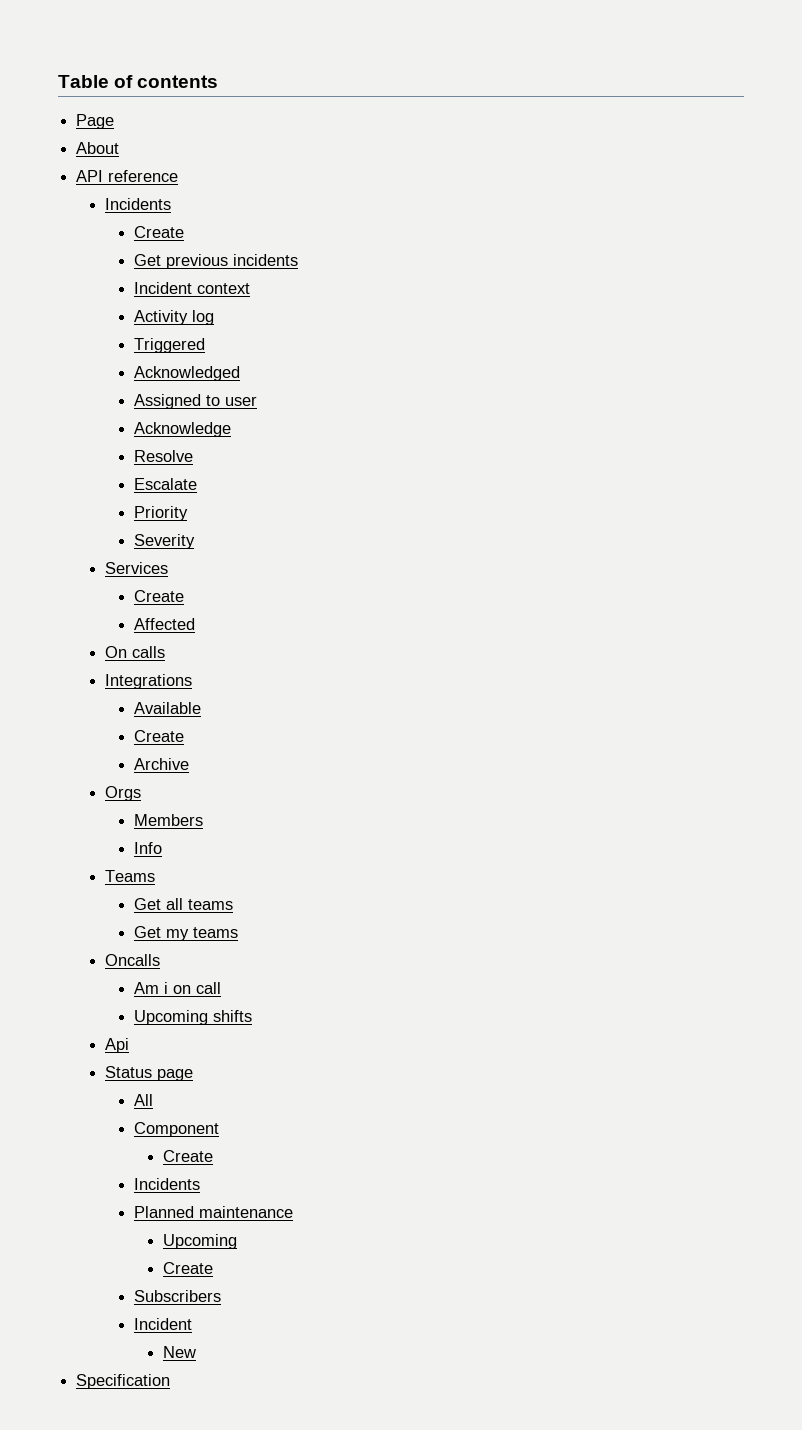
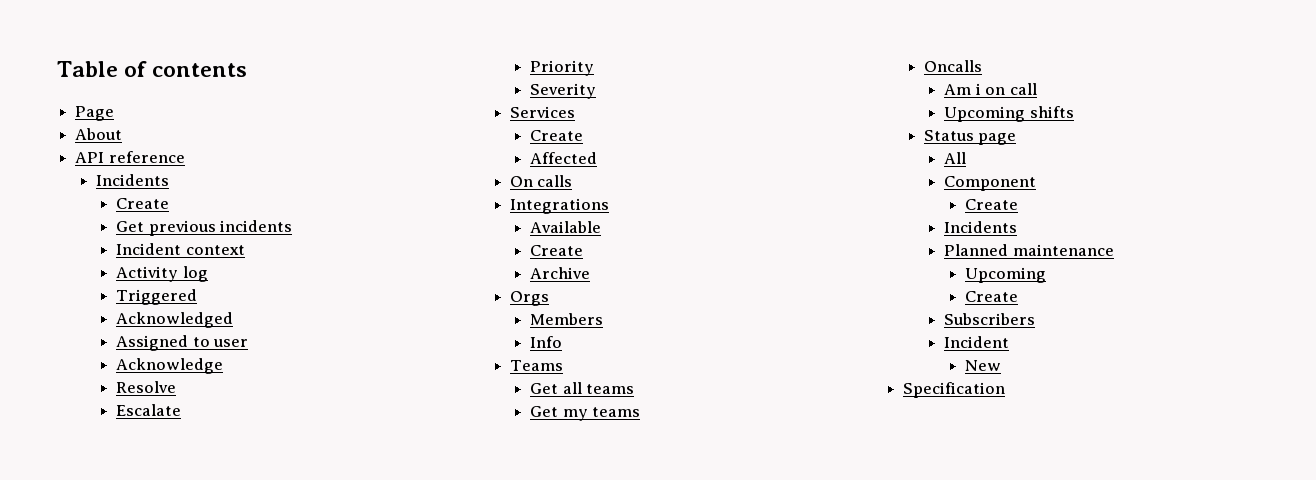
- Api

